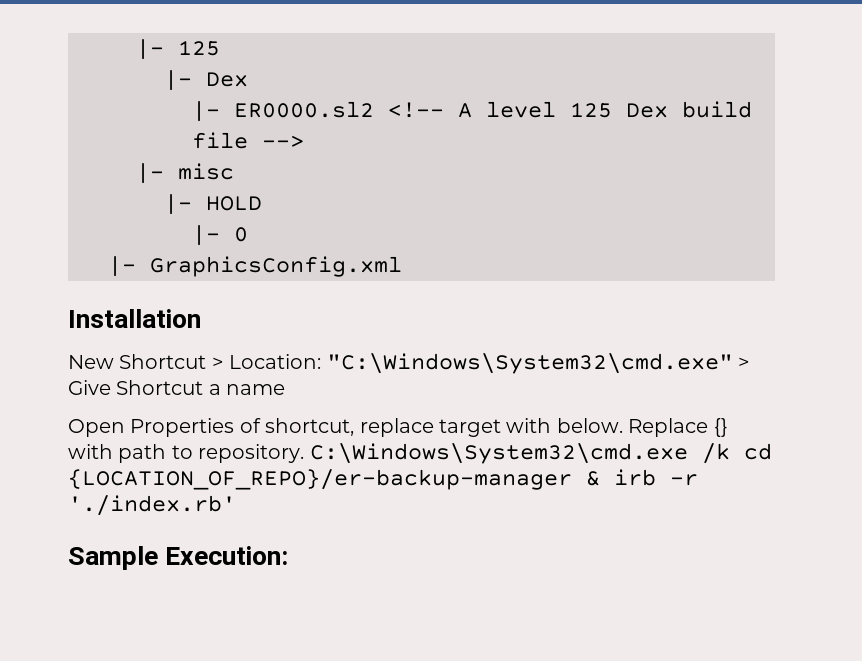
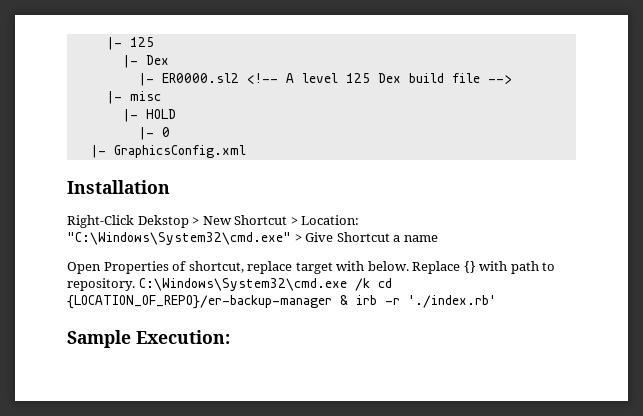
- New Shortcut > Location: "C:\Windows\System32\cmd.exe" > Give Shortcut a name
+ Right-Click Dekstop > New Shortcut > Location: "C:\Windows\System32\cmd.exe" > Give Shortcut a name

